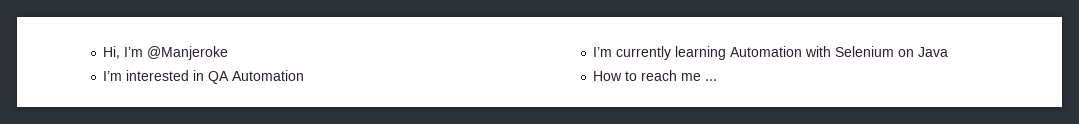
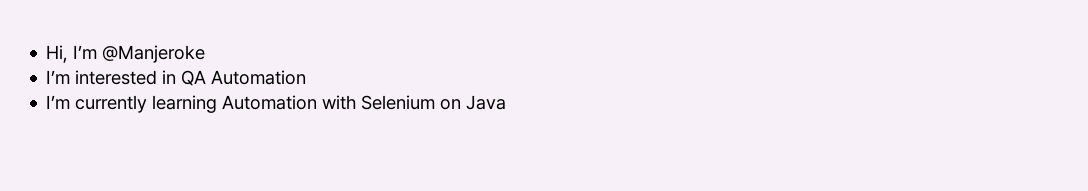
- How to reach me ...

